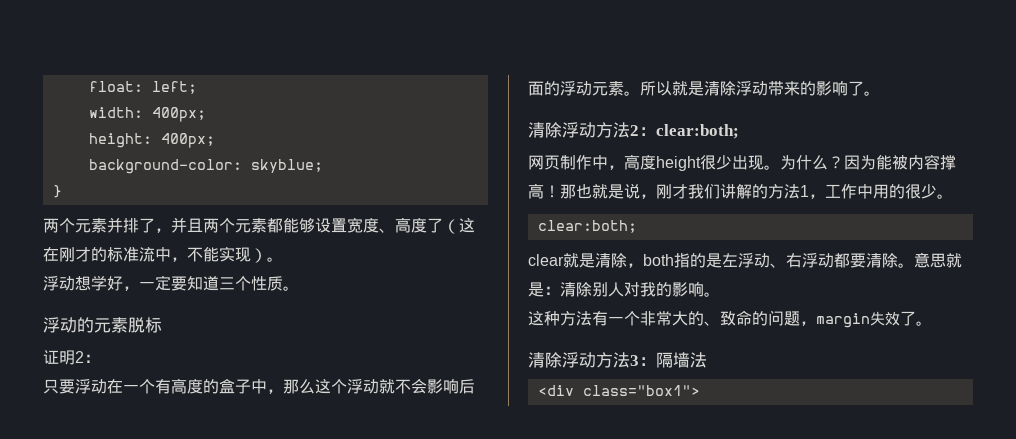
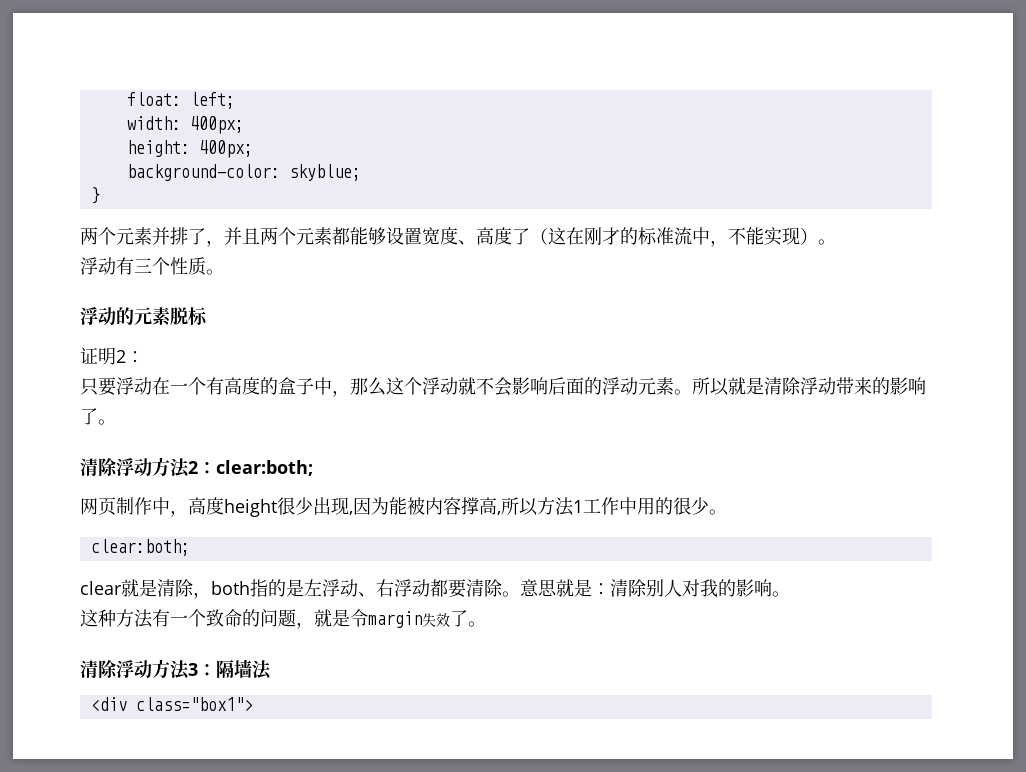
- 浮动想学好，一定要知道三个性质。
+ 浮动有三个性质。
- 网页制作中，高度height很少出现。为什么？因为能被内容撑高！那也就是说，刚才我们讲解的方法1，工作中用的很少。
+ 网页制作中，高度height很少出现,因为能被内容撑高,所以方法1工作中用的很少。
- 这种方法有一个非常大的、致命的问题，margin失效了。
+ 这种方法有一个致命的问题，就是令margin失效了。

